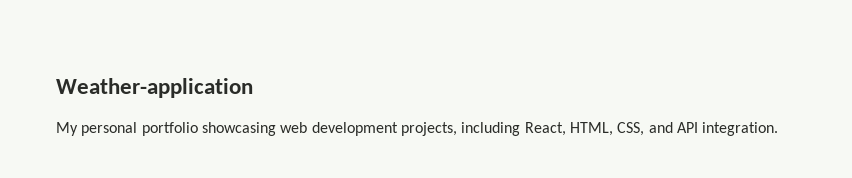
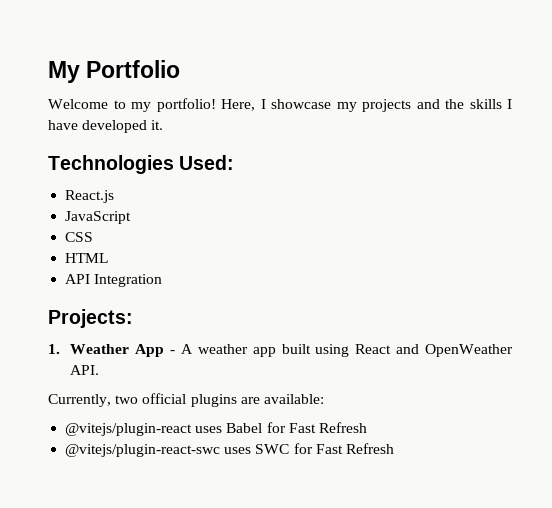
- Weather-application
- My personal portfolio showcasing web development projects, including React, HTML, CSS, and API integration.
+ My Portfolio
+ Welcome to my portfolio! Here, I showcase my projects and the skills I have developed it.
+ Technologies Used:
+ React.js
+ JavaScript
+ CSS
+ HTML
+ API Integration
+ Projects:
+ 1. Weather App - A weather app built using React and OpenWeather API.
+ Currently, two official plugins are available:
+ @vitejs/plugin-react uses Babel for Fast Refresh
+ @vitejs/plugin-react-swc uses SWC for Fast Refresh

